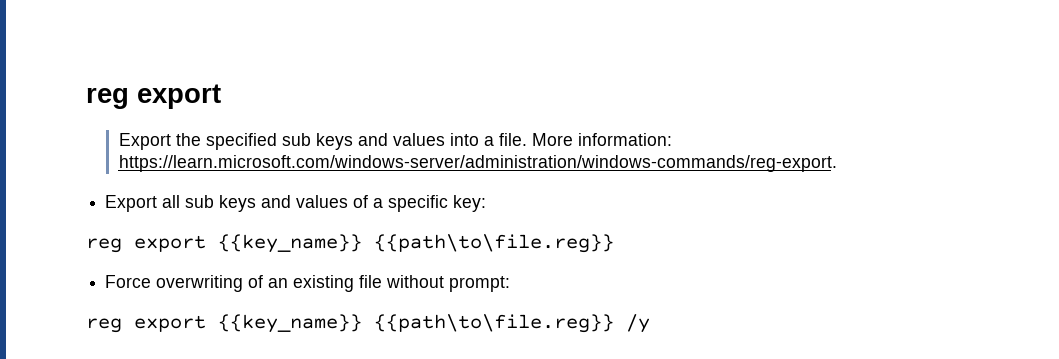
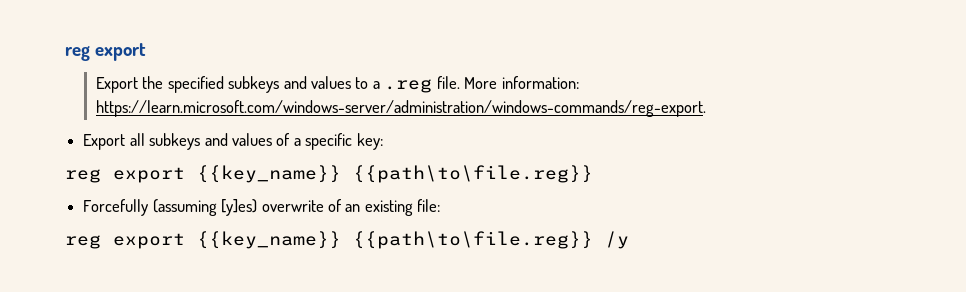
- Export the specified sub keys and values into a file.
+ Export the specified subkeys and values to a .reg file.
- Export all sub keys and values of a specific key:
+ Export all subkeys and values of a specific key:
- Force overwriting of an existing file without prompt:
+ Forcefully (assuming [y]es) overwrite of an existing file:

